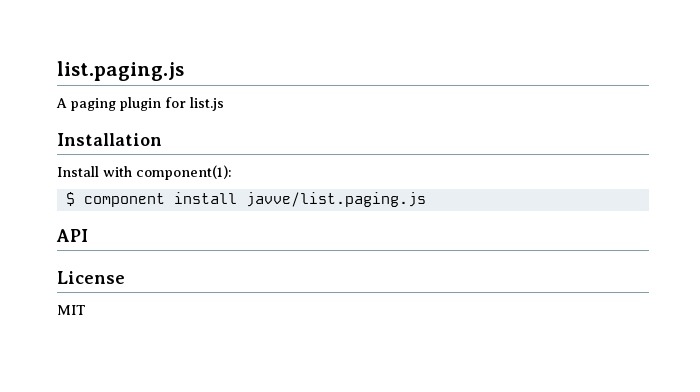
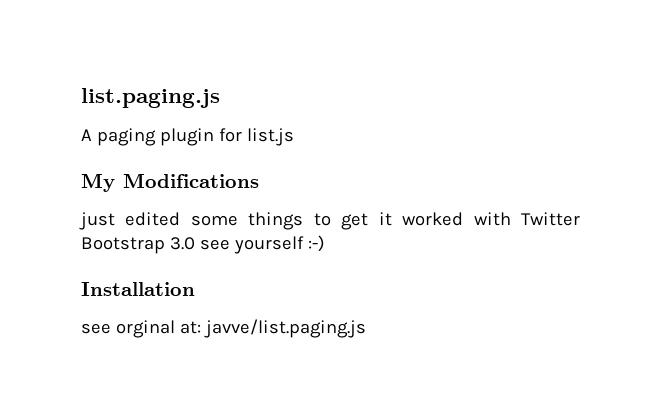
+ My Modifications
+ just edited some things to get it worked with Twitter Bootstrap 3.0 see yourself :-)
  Installation
- Install with component(1):
- $ component install javve/list.paging.js
- API
- License
- MIT
+ see orginal at: javve/list.paging.js

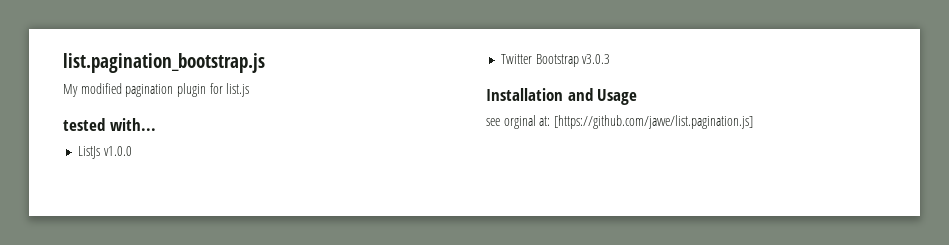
- list.paging.js
- A paging plugin for list.js
+ list.pagination_bootstrap.js
+ My modified pagination plugin for list.js
- My Modifications
- just edited some things to get it worked with Twitter Bootstrap 3.0 see yourself :-)
+ tested with...
+ ListJs v1.0.0
+ Twitter Bootstrap v3.0.3
- Installation
+ Installation and Usage
- see orginal at: javve/list.paging.js
+ see orginal at: [https://github.com/javve/list.pagination.js]

